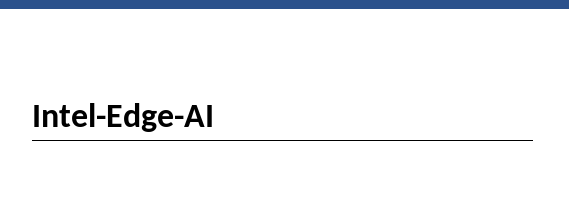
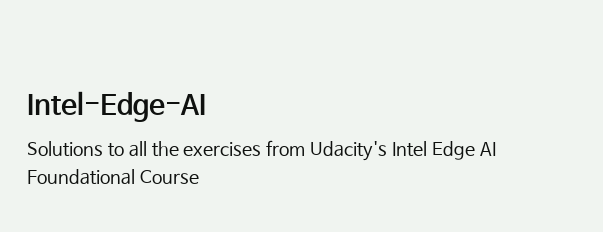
+ Solutions to all the exercises from Udacity's Intel Edge AI Foundational Course

